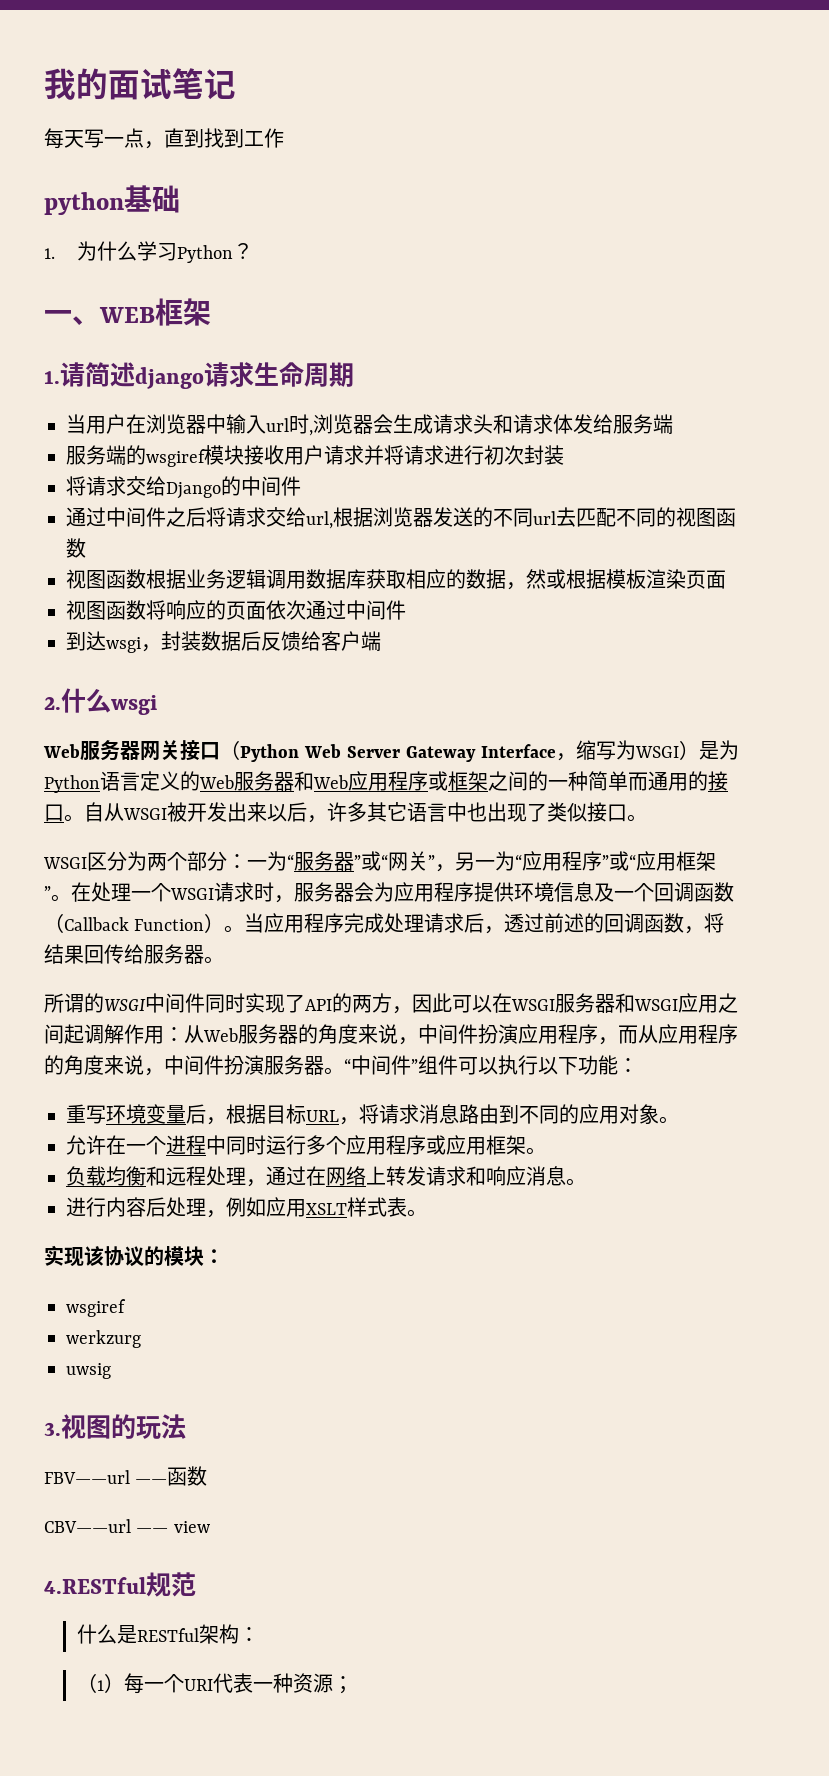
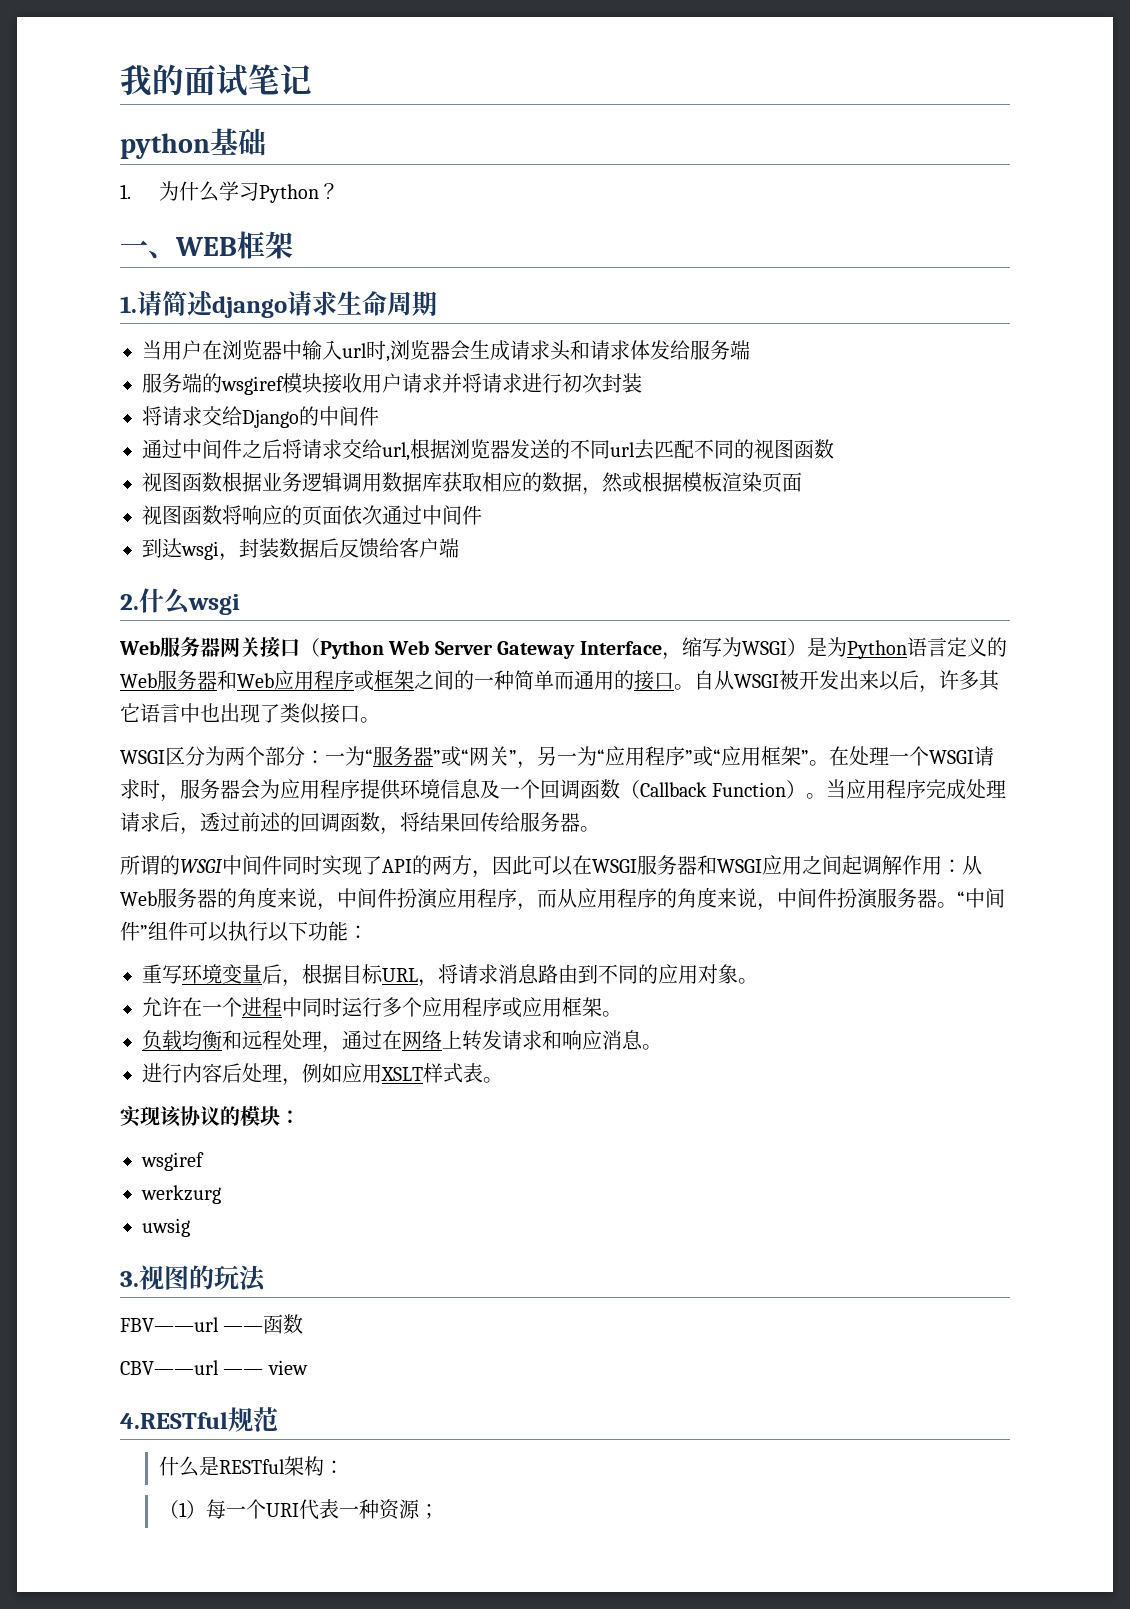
- 每天写一点，直到找到工作

